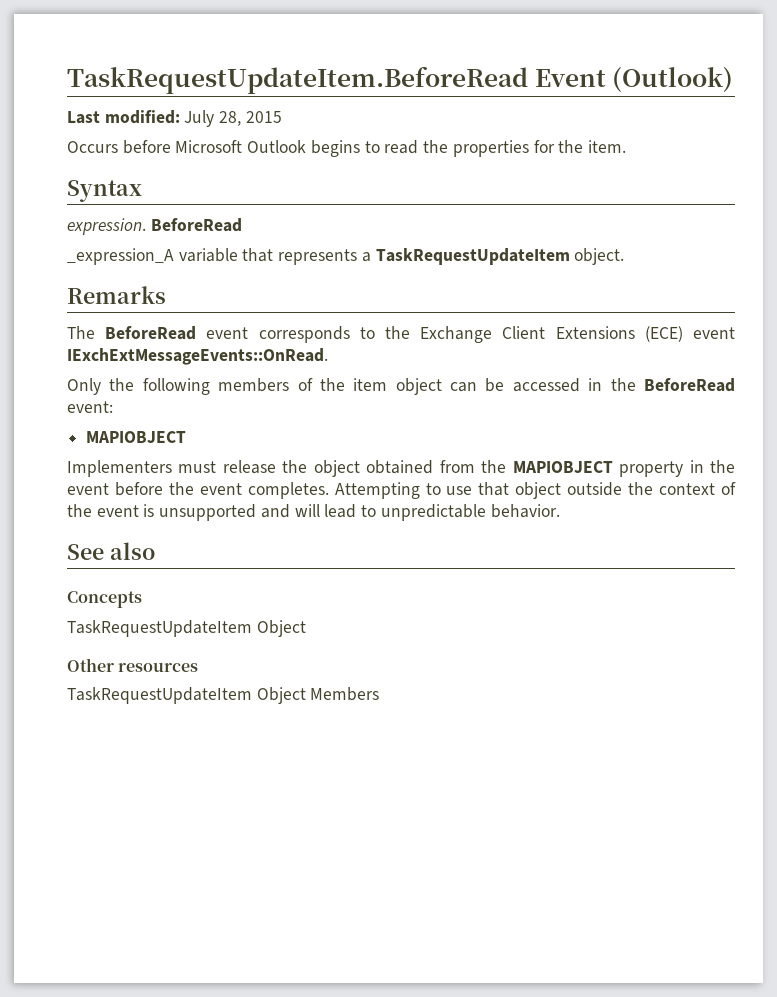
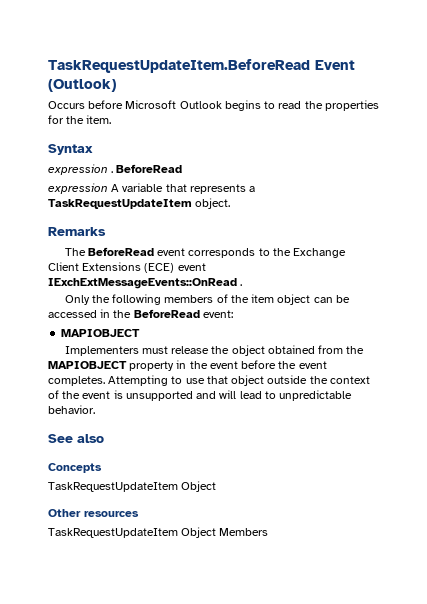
- Last modified: July 28, 2015
- expression.
+ expression .
- _expression_A variable that represents a TaskRequestUpdateItem object.
+ expression A variable that represents a TaskRequestUpdateItem object.
- The BeforeRead event corresponds to the Exchange Client Extensions (ECE) event IExchExtMessageEvents::OnRead.
+ The BeforeRead event corresponds to the Exchange Client Extensions (ECE) event IExchExtMessageEvents::OnRead .

